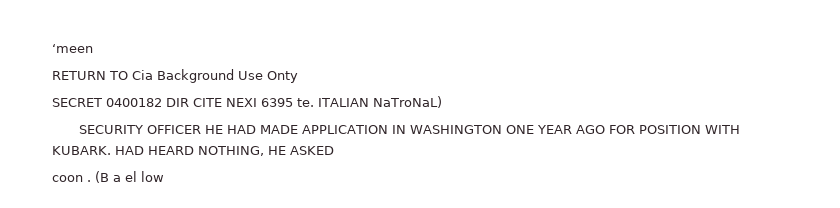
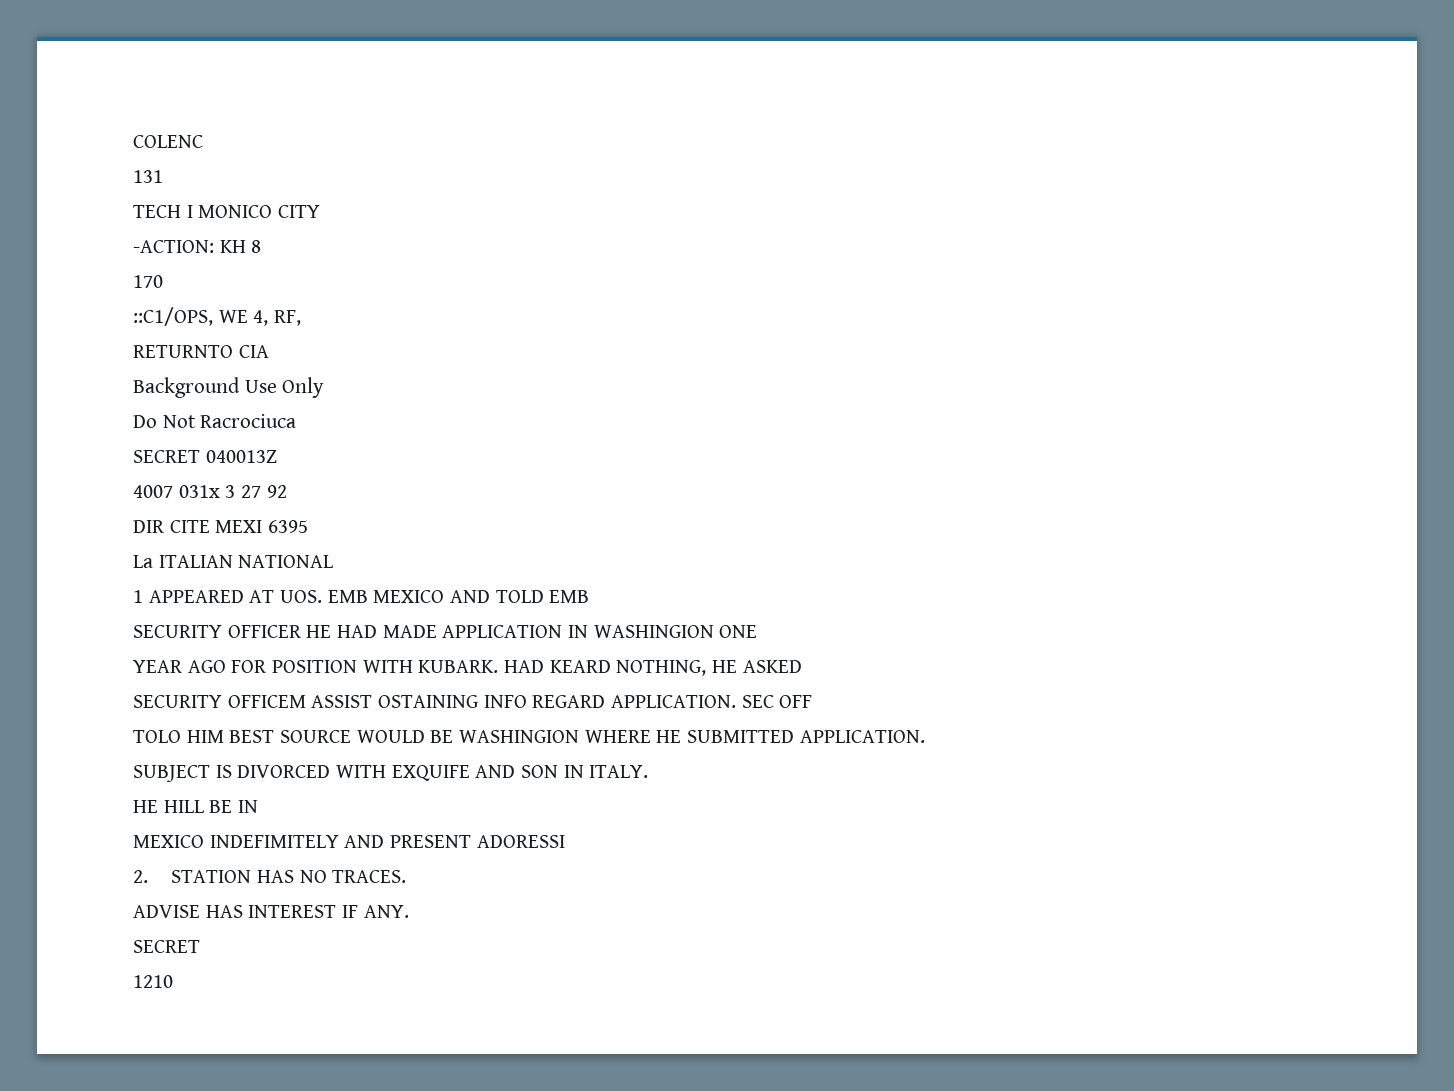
- ‘meen
- RETURN TO Cia Background Use Onty
- SECRET 0400182 DIR CITE NEXI 6395 te. ITALIAN NaTroNaL)
+ COLENC
+ 131
+ TECH I MONICO CITY
+ -ACTION: KH 8
+ 170
+ ::C1/OPS, WE 4, RF,
+ RETURNTO CIA
+ Background Use Only
+ Do Not Racrociuca
+ SECRET 040013Z
+ 4007 031x 3 27 92
+ DIR CITE MEXI 6395
+ La ITALIAN NATIONAL
+ 1 APPEARED AT UOS. EMB MEXICO AND TOLD EMB
- SECURITY OFFICER HE HAD MADE APPLICATION IN WASHINGTON ONE YEAR AGO FOR POSITION WITH KUBARK.
+ SECURITY OFFICER HE HAD MADE APPLICATION IN WASHINGION ONE
+ YEAR AGO FOR POSITION WITH KUBARK.
- HAD HEARD NOTHING, HE ASKED
+ HAD KEARD NOTHING, HE ASKED
- coon . (B a el low
+ SECURITY OFFICEM ASSIST OSTAINING INFO REGARD APPLICATION. SEC OFF
+ TOLO HIM BEST SOURCE WOULD BE WASHINGION WHERE HE SUBMITTED APPLICATION.
+ SUBJECT IS DIVORCED WITH EXQUIFE AND SON IN ITALY.
+ HE HILL BE IN
+ MEXICO INDEFIMITELY AND PRESENT ADORESSI
+ 2. STATION HAS NO TRACES.
+ ADVISE HAS INTEREST IF ANY.
+ SECRET
+ 1210

